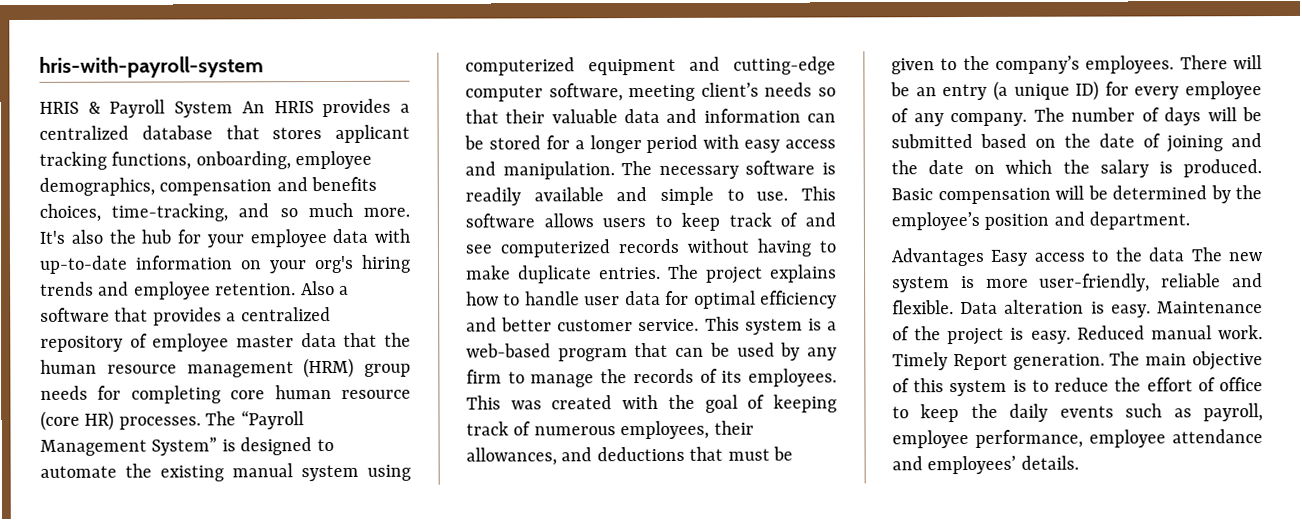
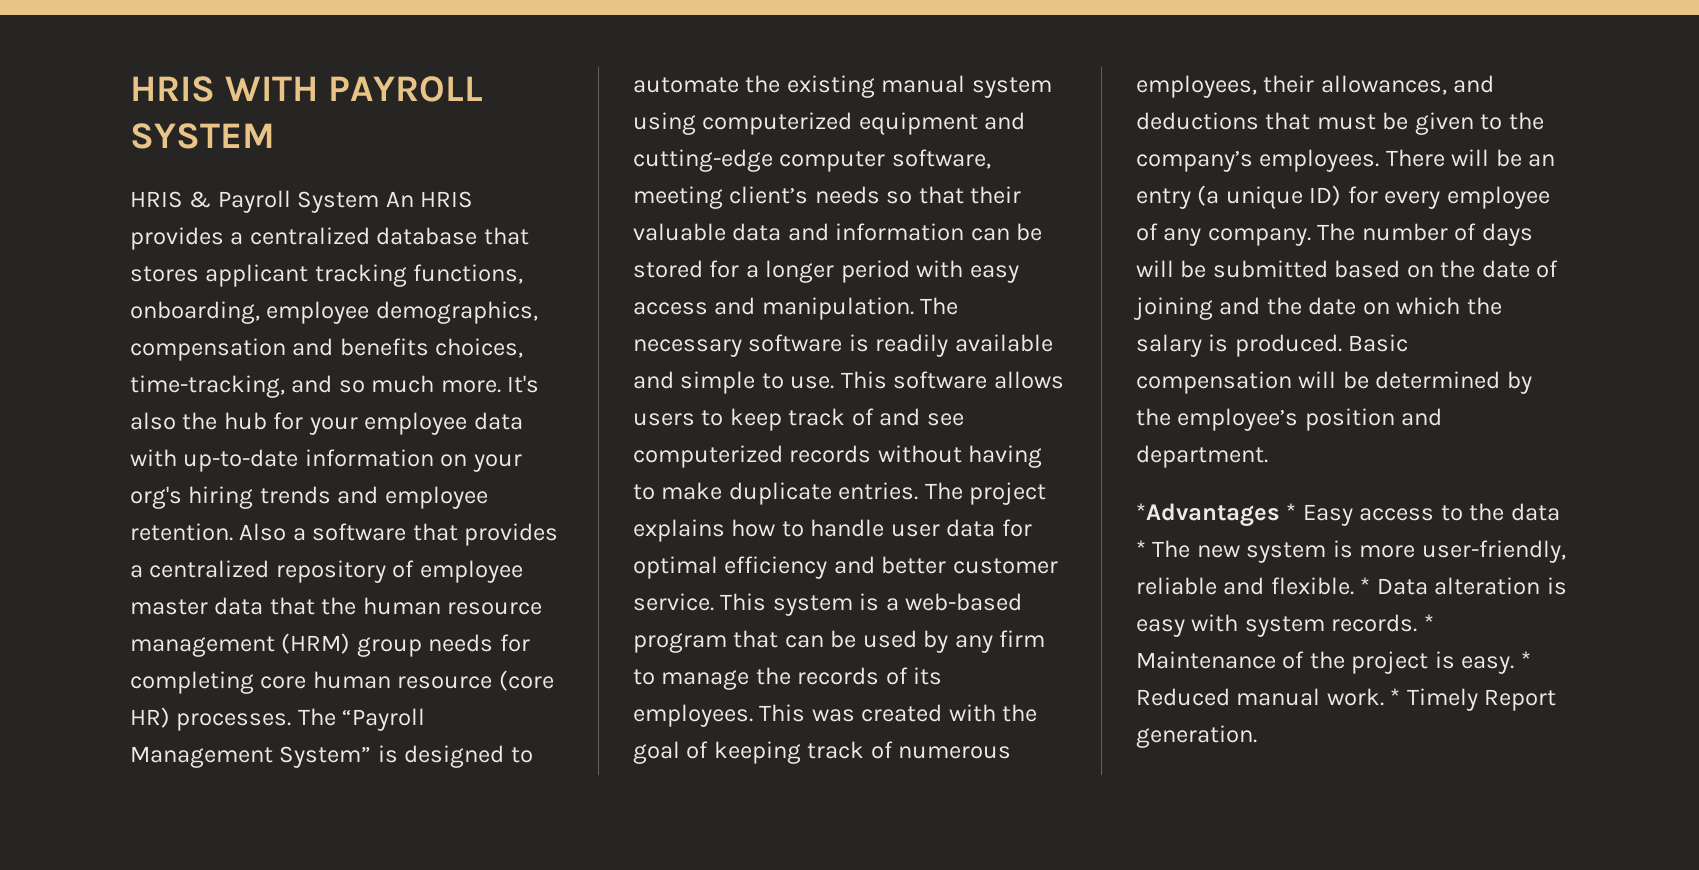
- hris-with-payroll-system
+ HRIS WITH PAYROLL SYSTEM
- Advantages Easy access to the data The new system is more user-friendly, reliable and flexible.
+ *Advantages * Easy access to the data * The new system is more user-friendly, reliable and flexible.
- Data alteration is easy. Maintenance of the project is easy.
+ * Data alteration is easy with system records. * Maintenance of the project is easy.
- Reduced manual work.
+ * Reduced manual work.
- Timely Report generation. The main objective of this system is to reduce the effort of office to keep the daily events such as payroll, employee performance, employee attendance and employees’ details.
+ * Timely Report generation.

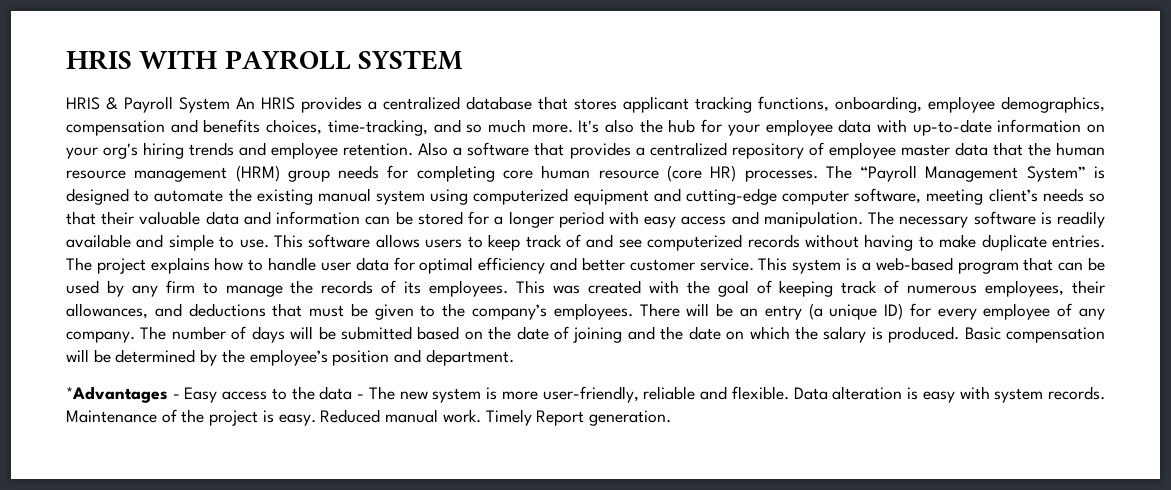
- *Advantages * Easy access to the data * The new system is more user-friendly, reliable and flexible.
+ *Advantages - Easy access to the data - The new system is more user-friendly, reliable and flexible.
- * Data alteration is easy with system records.
+ Data alteration is easy with system records.
- * Maintenance of the project is easy.
+ Maintenance of the project is easy.
- * Reduced manual work.
+ Reduced manual work.
- * Timely Report generation.
+ Timely Report generation.

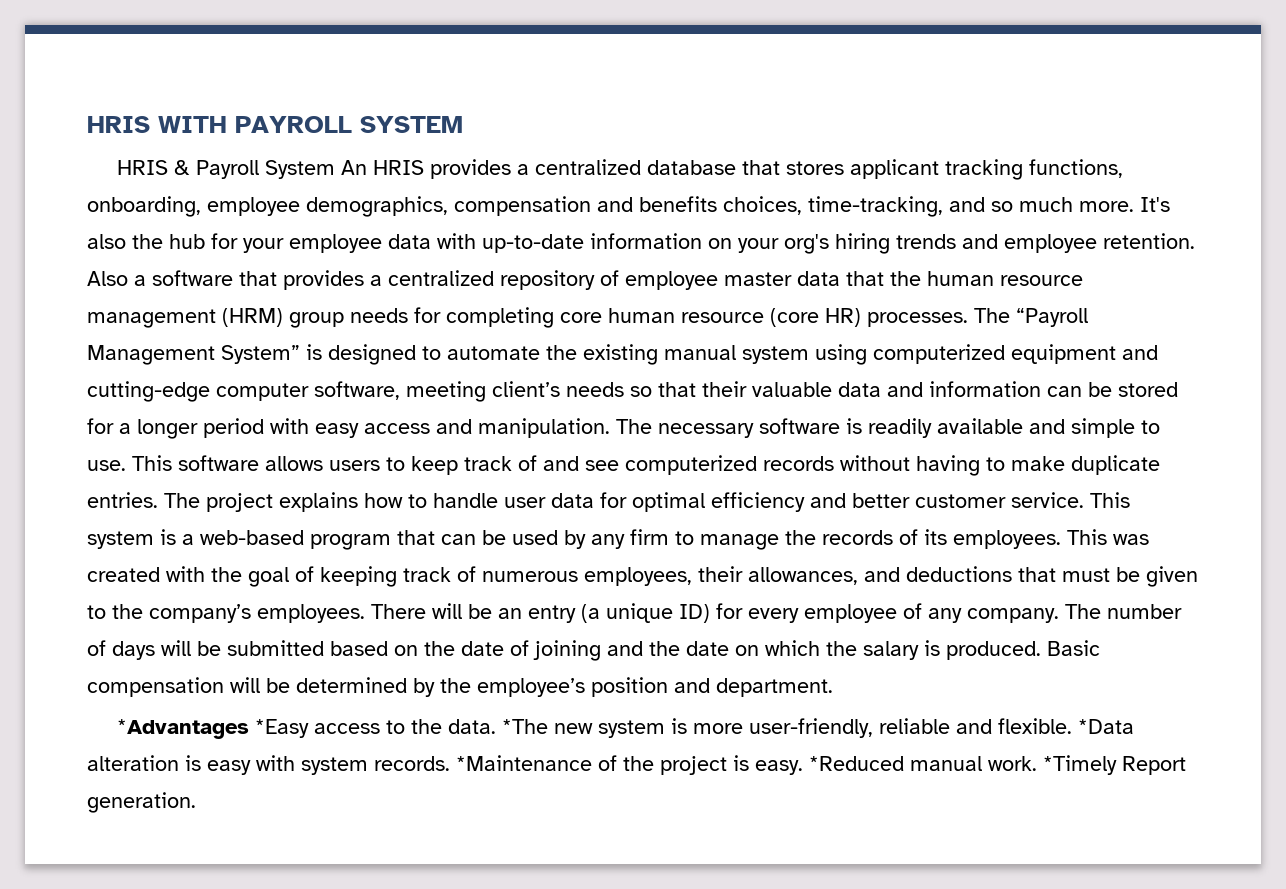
- *Advantages - Easy access to the data - The new system is more user-friendly, reliable and flexible.
+ *Advantages *Easy access to the data. *The new system is more user-friendly, reliable and flexible.
- Data alteration is easy with system records.
+ *Data alteration is easy with system records.
- Maintenance of the project is easy.
+ *Maintenance of the project is easy.
- Reduced manual work.
+ *Reduced manual work.
- Timely Report generation.
+ *Timely Report generation.

